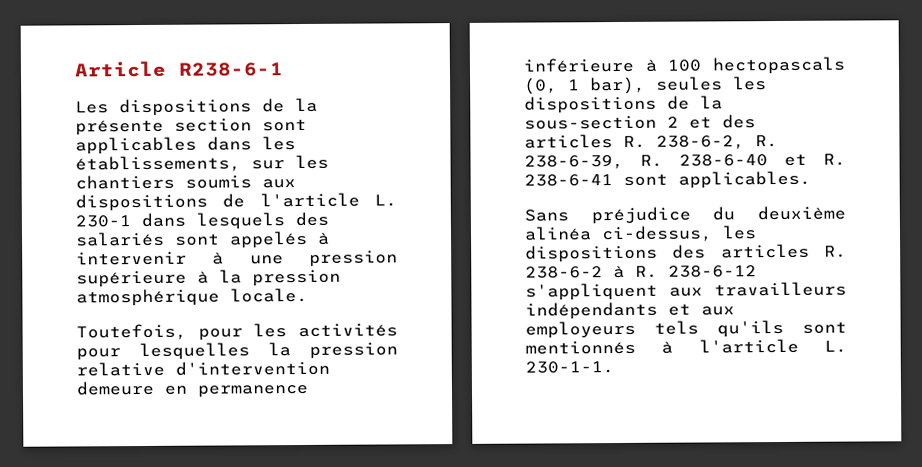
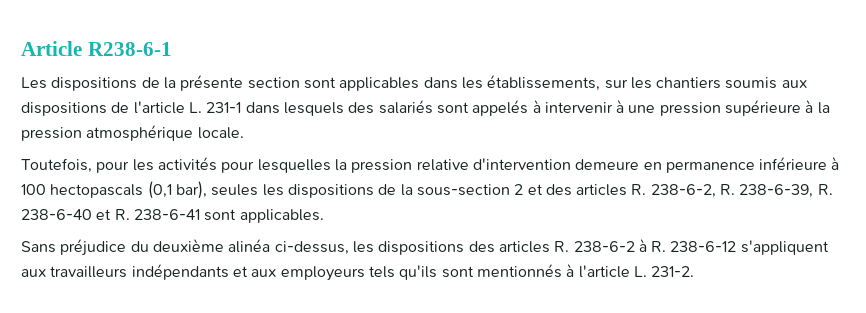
- Les dispositions de la présente section sont applicables dans les établissements, sur les chantiers soumis aux dispositions de l'article L. 230-1 dans lesquels des salariés sont appelés à intervenir à une pression supérieure à la pression atmosphérique locale.
+ Les dispositions de la présente section sont applicables dans les établissements, sur les chantiers soumis aux dispositions de l'article L. 231-1 dans lesquels des salariés sont appelés à intervenir à une pression supérieure à la pression atmosphérique locale.
- Toutefois, pour les activités pour lesquelles la pression relative d'intervention demeure en permanence inférieure à 100 hectopascals (0, 1 bar), seules les dispositions de la sous-section 2 et des articles R. 238-6-2, R. 238-6-39, R. 238-6-40 et R. 238-6-41 sont applicables.
+ Toutefois, pour les activités pour lesquelles la pression relative d'intervention demeure en permanence inférieure à 100 hectopascals (0,1 bar), seules les dispositions de la sous-section 2 et des articles R. 238-6-2, R. 238-6-39, R. 238-6-40 et R. 238-6-41 sont applicables.
- Sans préjudice du deuxième alinéa ci-dessus, les dispositions des articles R. 238-6-2 à R. 238-6-12 s'appliquent aux travailleurs indépendants et aux employeurs tels qu'ils sont mentionnés à l'article L. 230-1-1.
+ Sans préjudice du deuxième alinéa ci-dessus, les dispositions des articles R. 238-6-2 à R. 238-6-12 s'appliquent aux travailleurs indépendants et aux employeurs tels qu'ils sont mentionnés à l'article L. 231-2.

